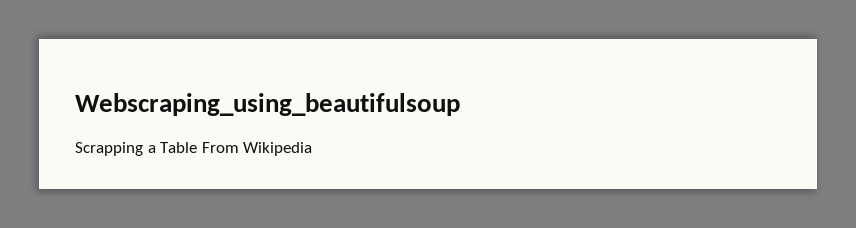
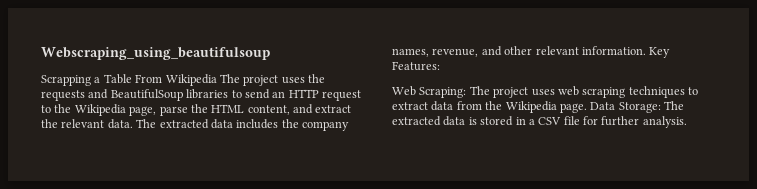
- Scrapping a Table From Wikipedia
+ Scrapping a Table From Wikipedia The project uses the requests and BeautifulSoup libraries to send an HTTP request to the Wikipedia page, parse the HTML content, and extract the relevant data. The extracted data includes the company names, revenue, and other relevant information. Key Features:
+ Web Scraping: The project uses web scraping techniques to extract data from the Wikipedia page. Data Storage: The extracted data is stored in a CSV file for further analysis.

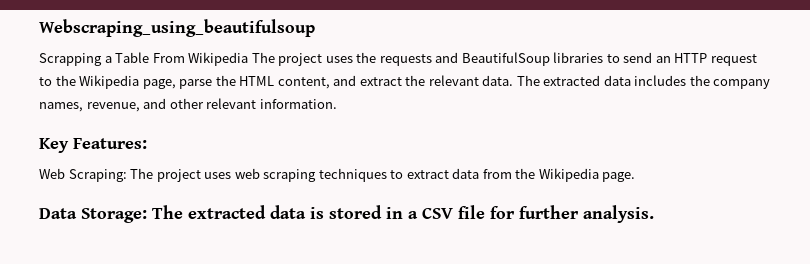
- The extracted data includes the company names, revenue, and other relevant information. Key Features:
+ The extracted data includes the company names, revenue, and other relevant information.
+ Key Features:
- Web Scraping: The project uses web scraping techniques to extract data from the Wikipedia page. Data Storage: The extracted data is stored in a CSV file for further analysis.
+ Web Scraping: The project uses web scraping techniques to extract data from the Wikipedia page.
+ Data Storage: The extracted data is stored in a CSV file for further analysis.

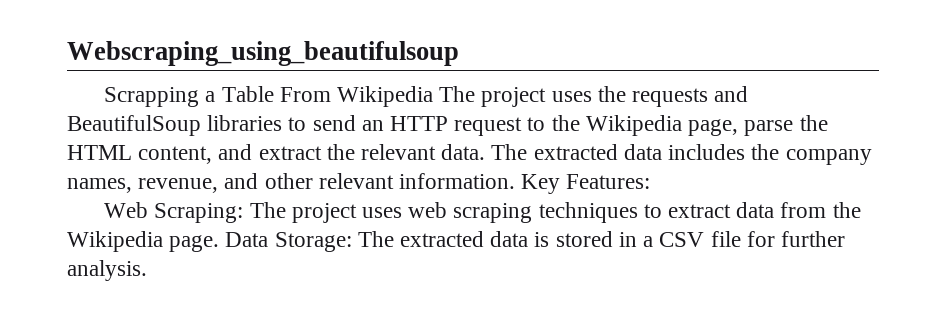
- The extracted data includes the company names, revenue, and other relevant information.
- Key Features:
+ The extracted data includes the company names, revenue, and other relevant information. Key Features:
- Web Scraping: The project uses web scraping techniques to extract data from the Wikipedia page.
- Data Storage: The extracted data is stored in a CSV file for further analysis.
+ Web Scraping: The project uses web scraping techniques to extract data from the Wikipedia page. Data Storage: The extracted data is stored in a CSV file for further analysis.

